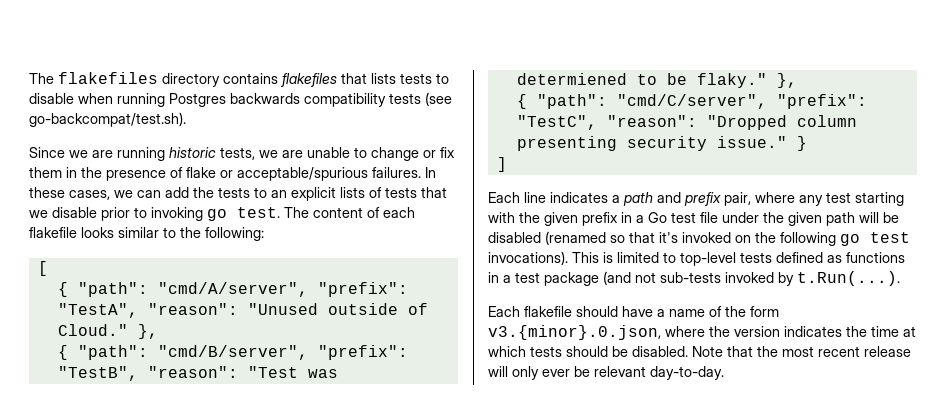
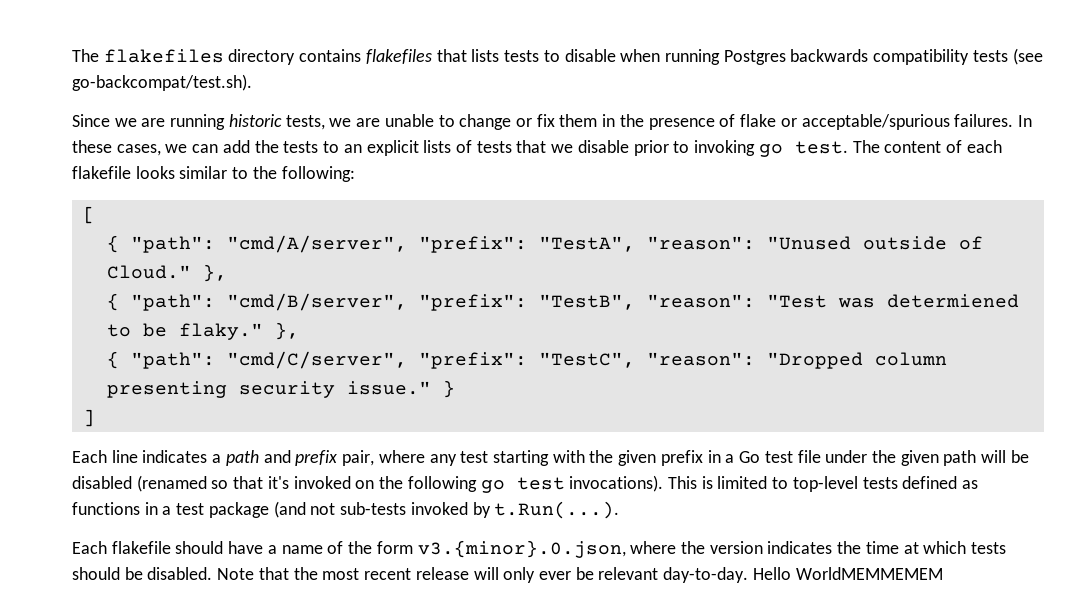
+ Hello WorldMEMMEMEM

